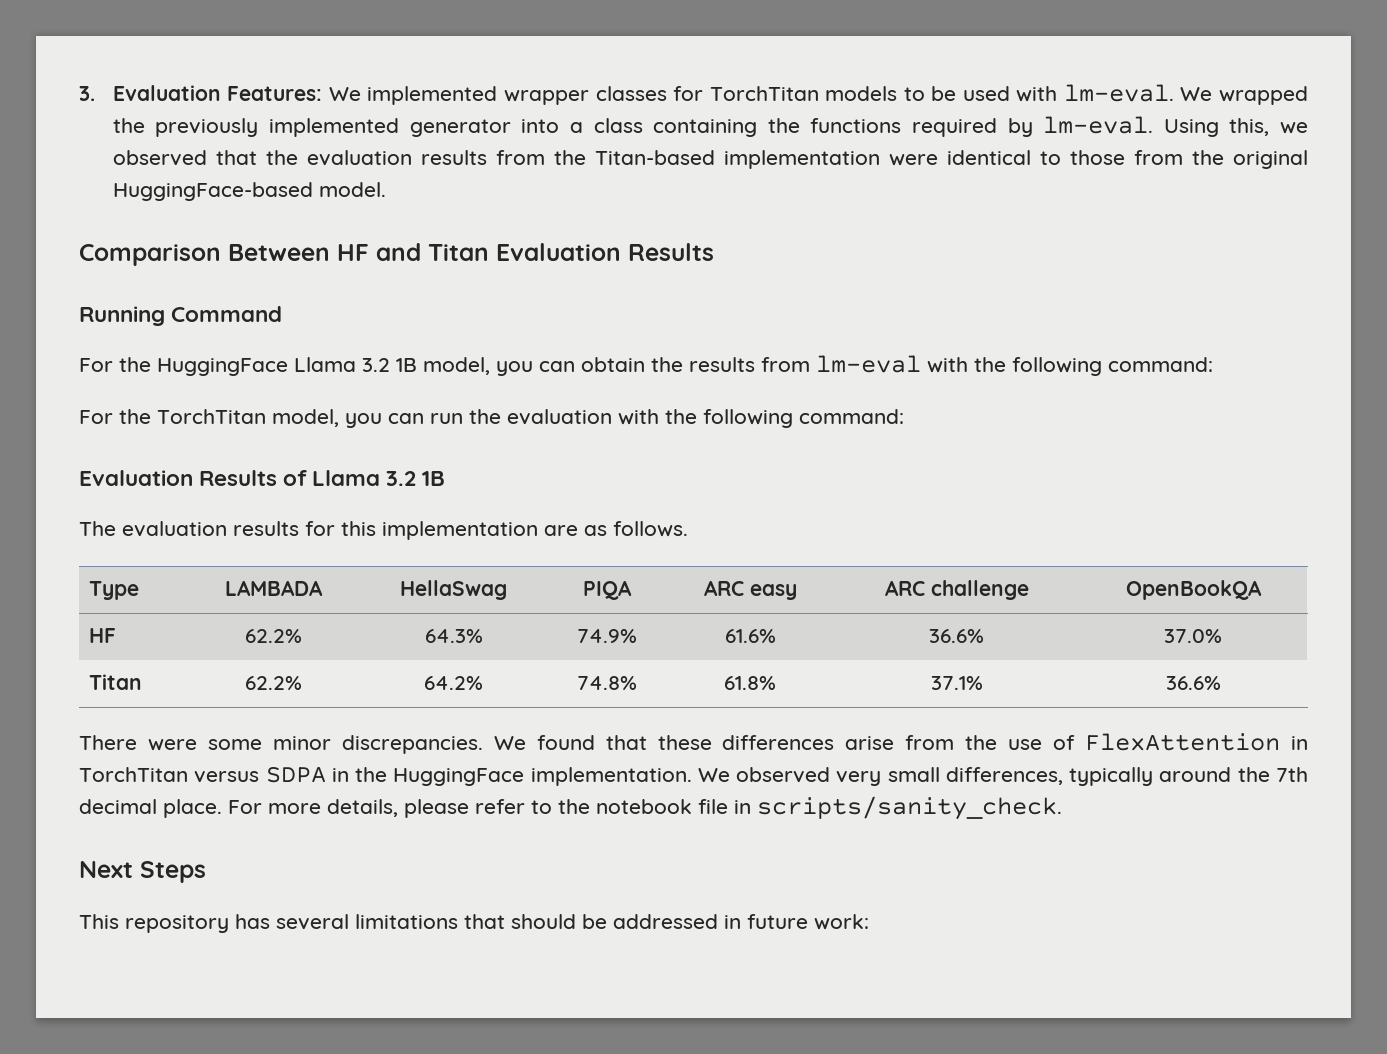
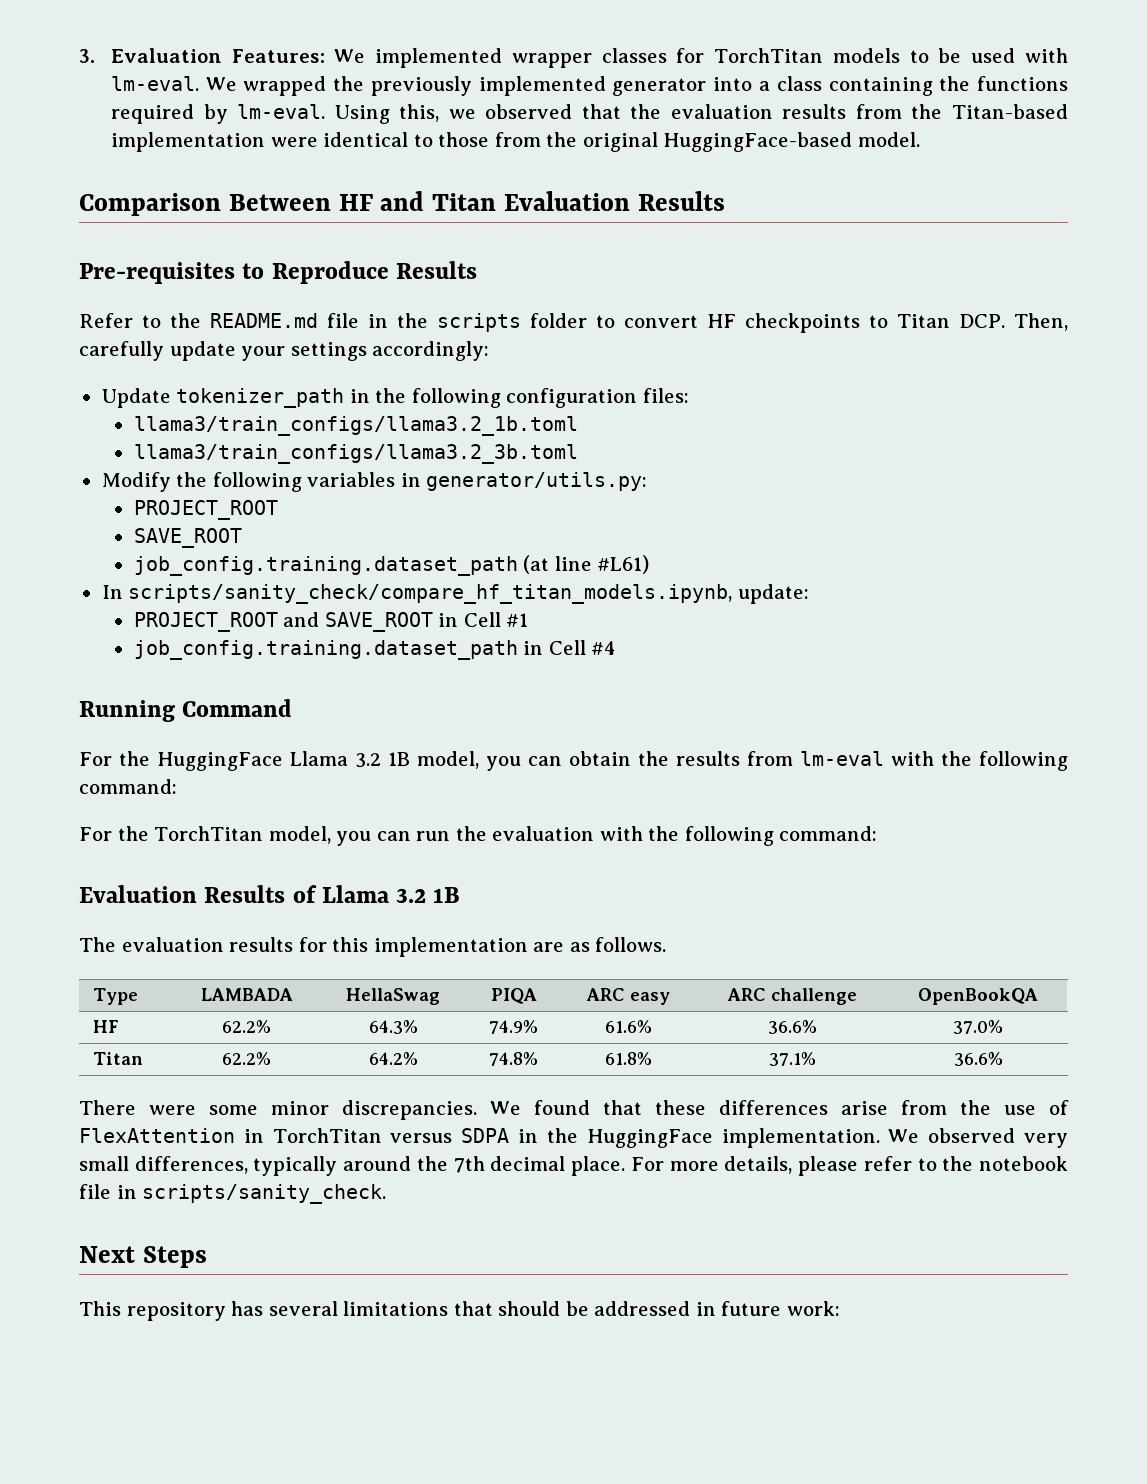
+ Pre-requisites to Reproduce Results
+ Refer to the README.md file in the scripts folder to convert HF checkpoints to Titan DCP. Then, carefully update your settings accordingly:
+ Update tokenizer_path in the following configuration files:
+ llama3/train_configs/llama3.2_1b.toml
+ llama3/train_configs/llama3.2_3b.toml
+ Modify the following variables in generator/utils.py:
+ PROJECT_ROOT
+ SAVE_ROOT
+ job_config.training.dataset_path (at line #L61)
+ In scripts/sanity_check/compare_hf_titan_models.ipynb, update:
+ PROJECT_ROOT and SAVE_ROOT in Cell #1
+ job_config.training.dataset_path in Cell #4

